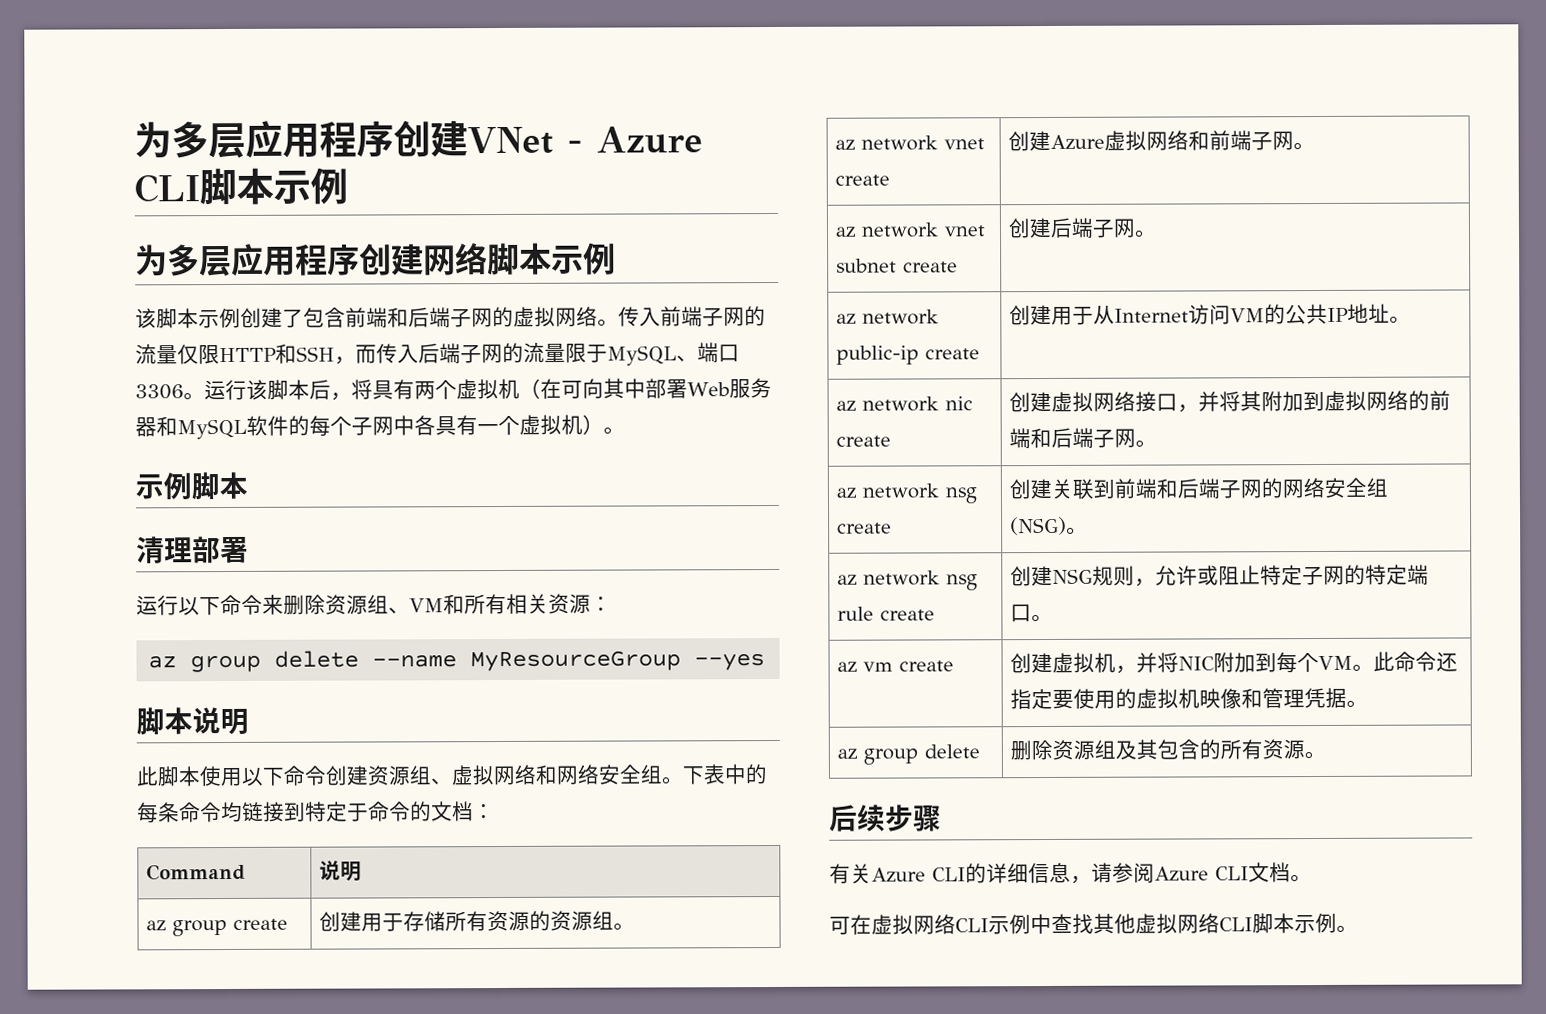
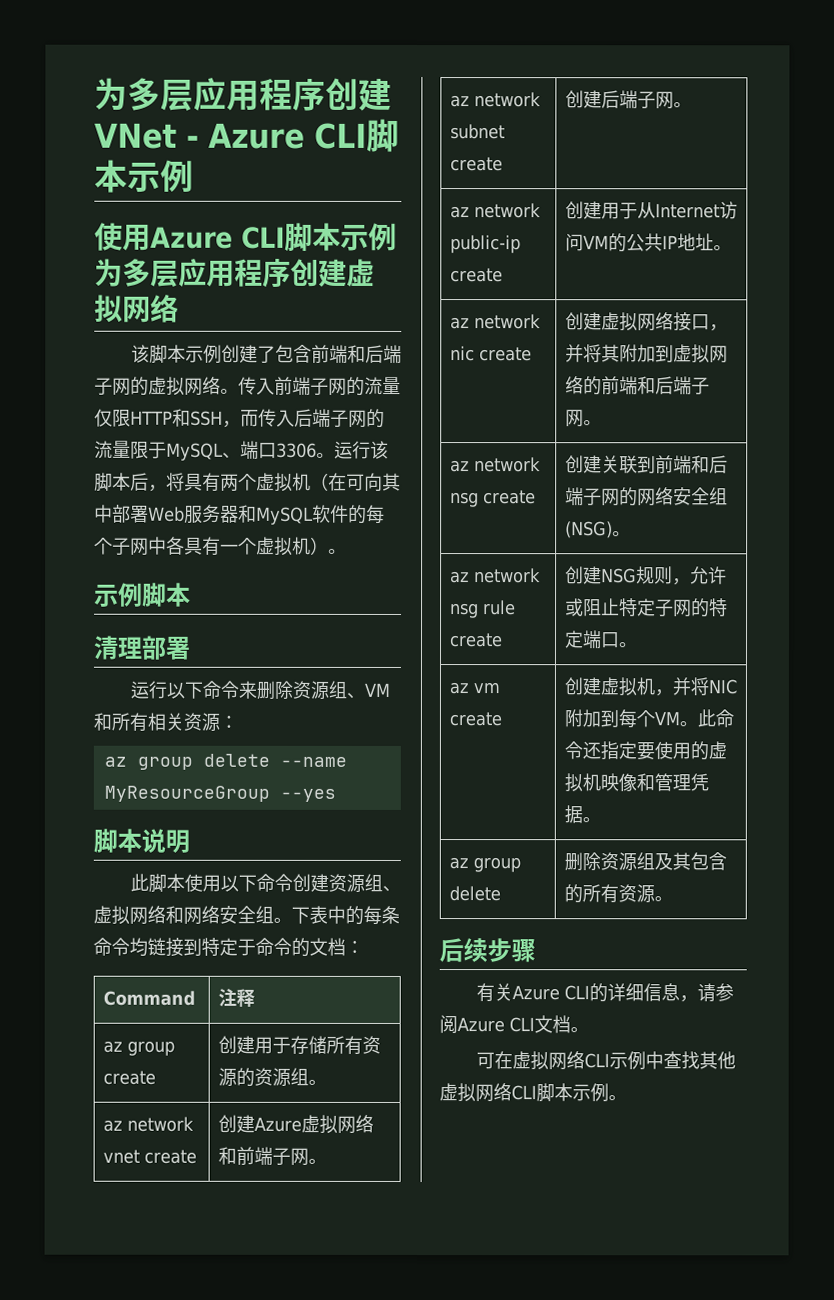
- 为多层应用程序创建网络脚本示例
+ 使用Azure CLI脚本示例为多层应用程序创建虚拟网络
- Command | 说明
+ Command | 注释
- az network vnet subnet create | 创建后端子网。
+ az network subnet create | 创建后端子网。

